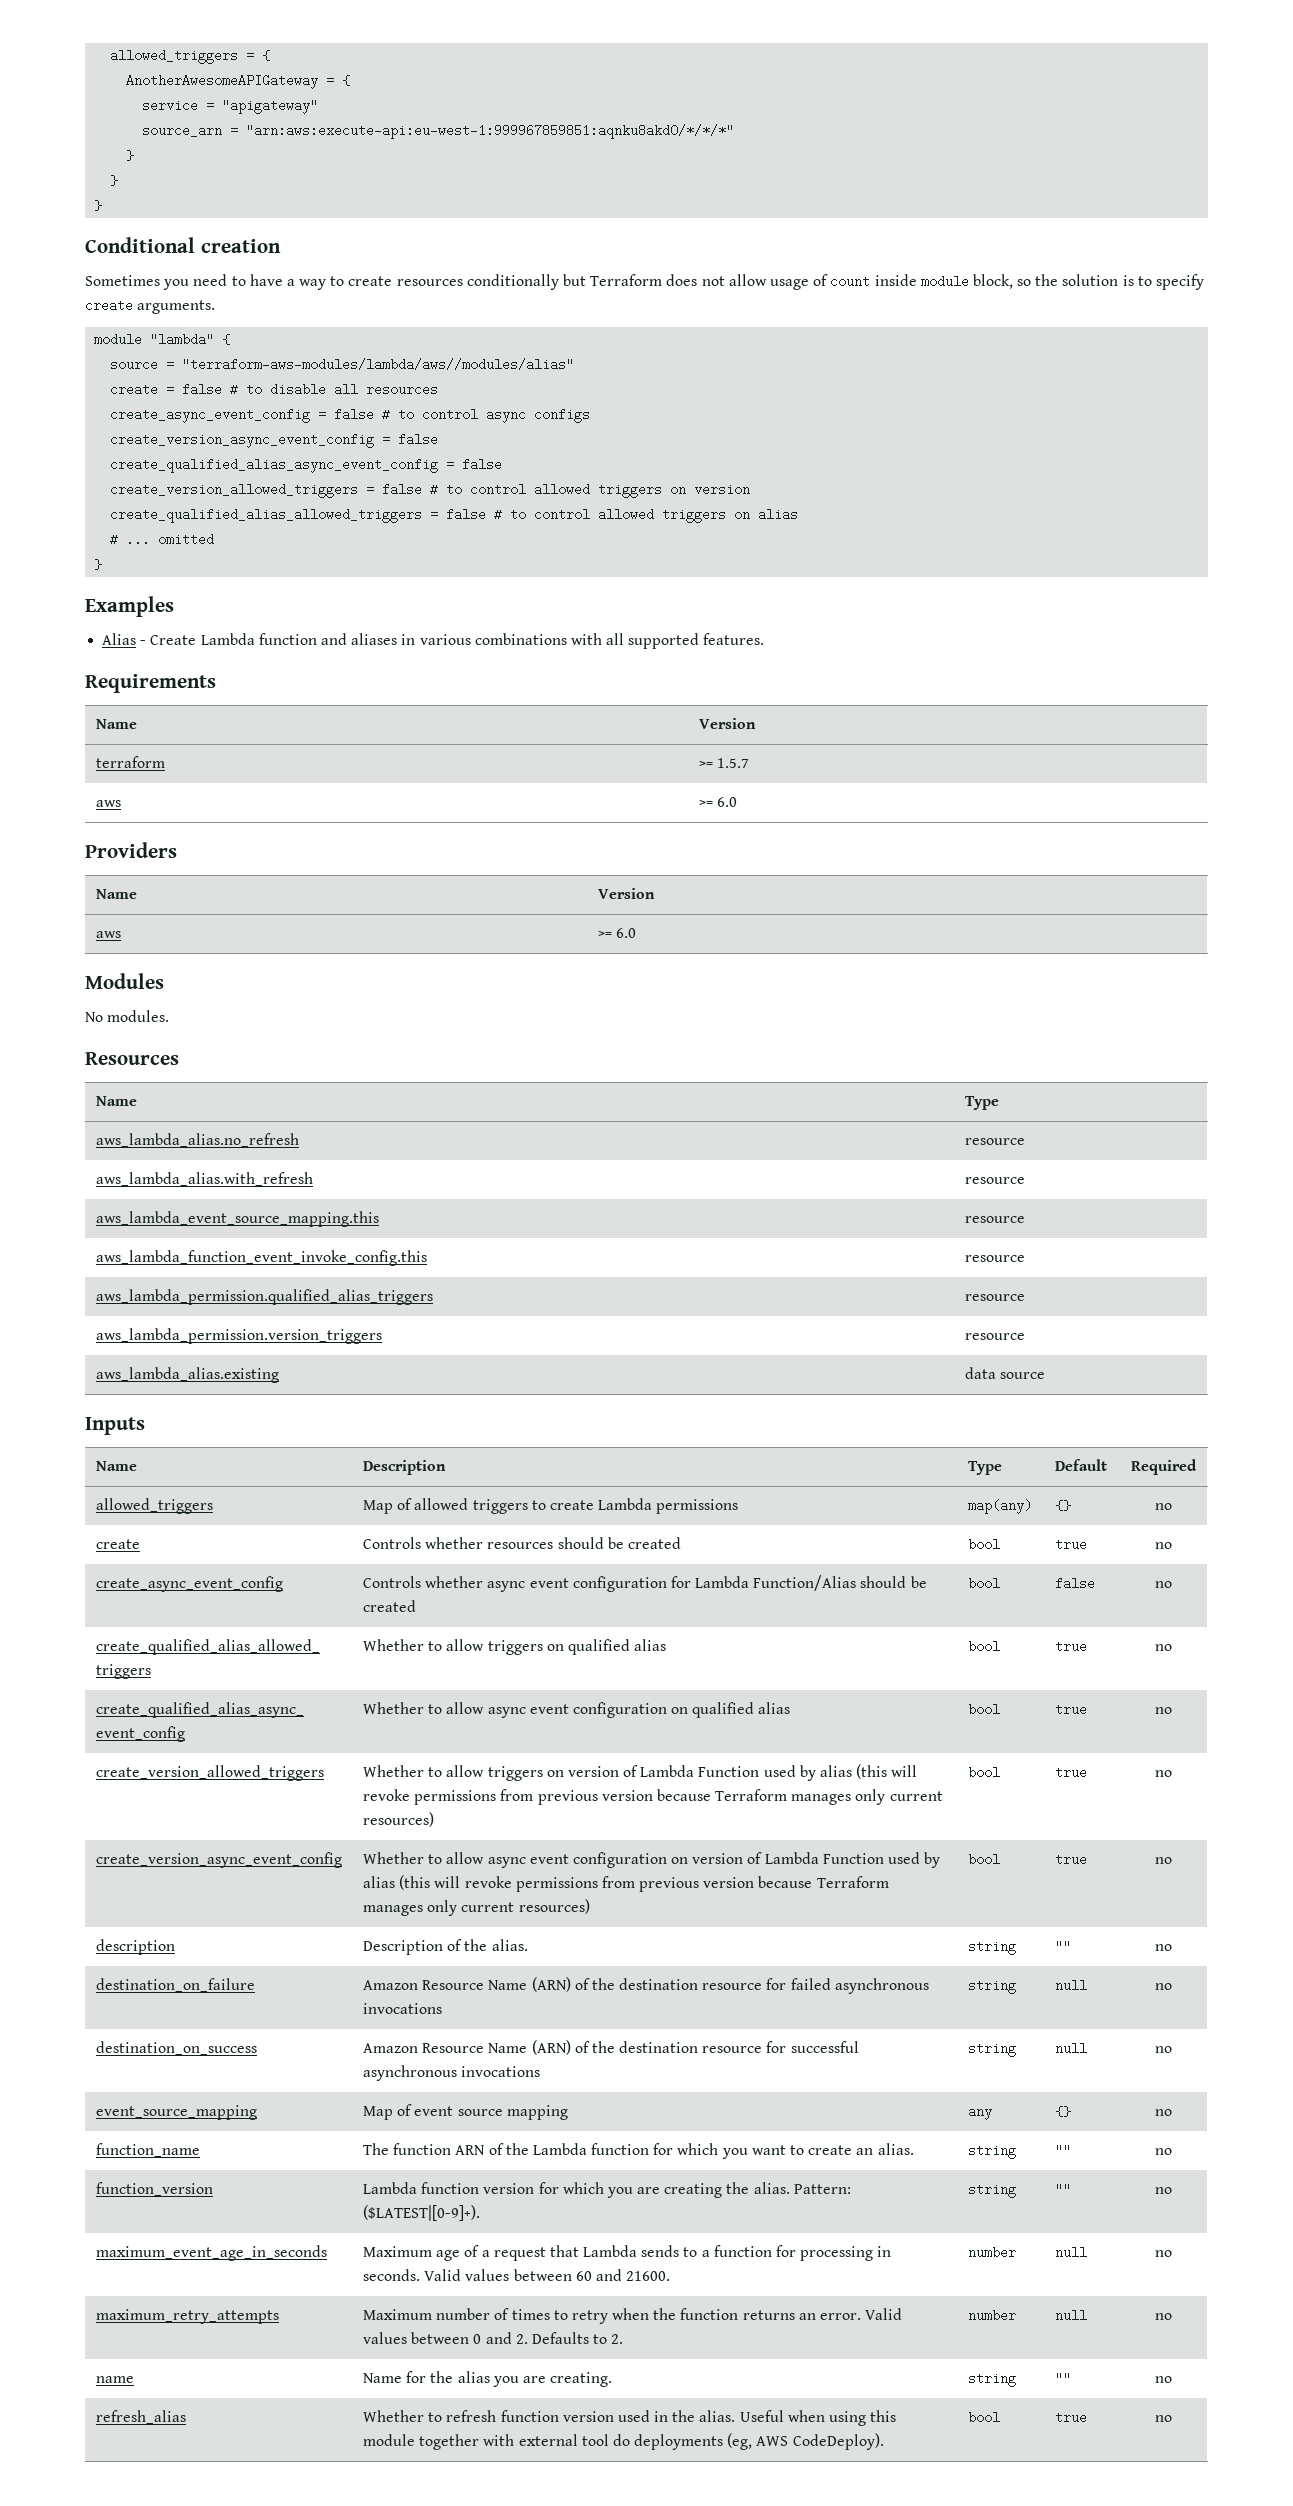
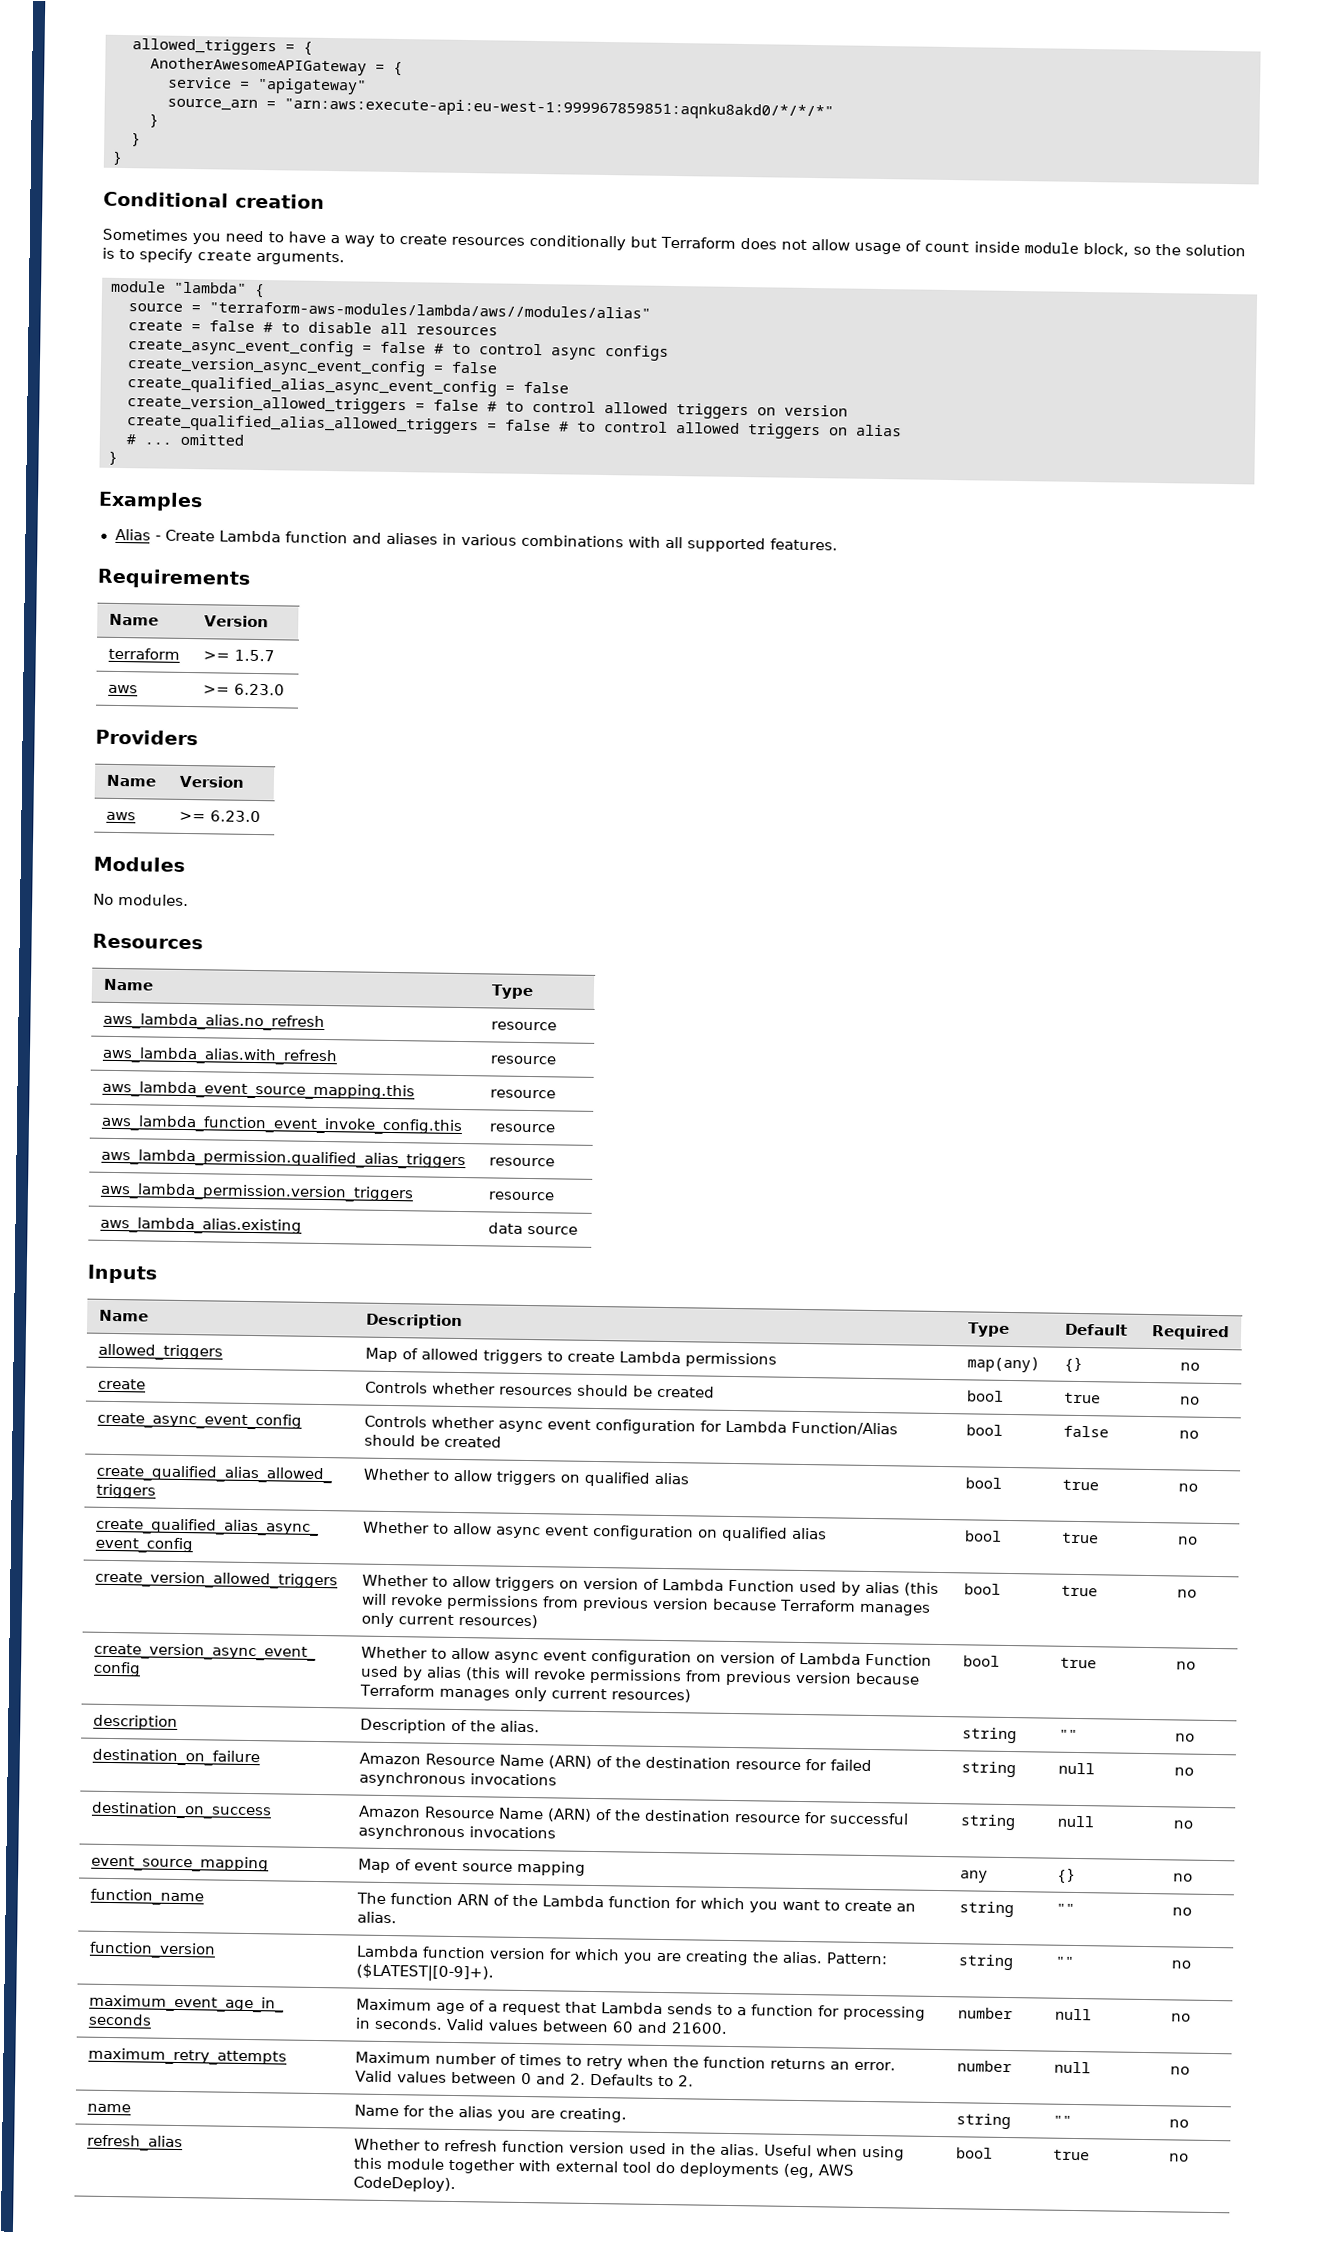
  terraform | >= 1.5.7
- aws | >= 6.0
+ aws | >= 6.23.0
  Providers
  Name | Version
- aws | >= 6.0
+ aws | >= 6.23.0

